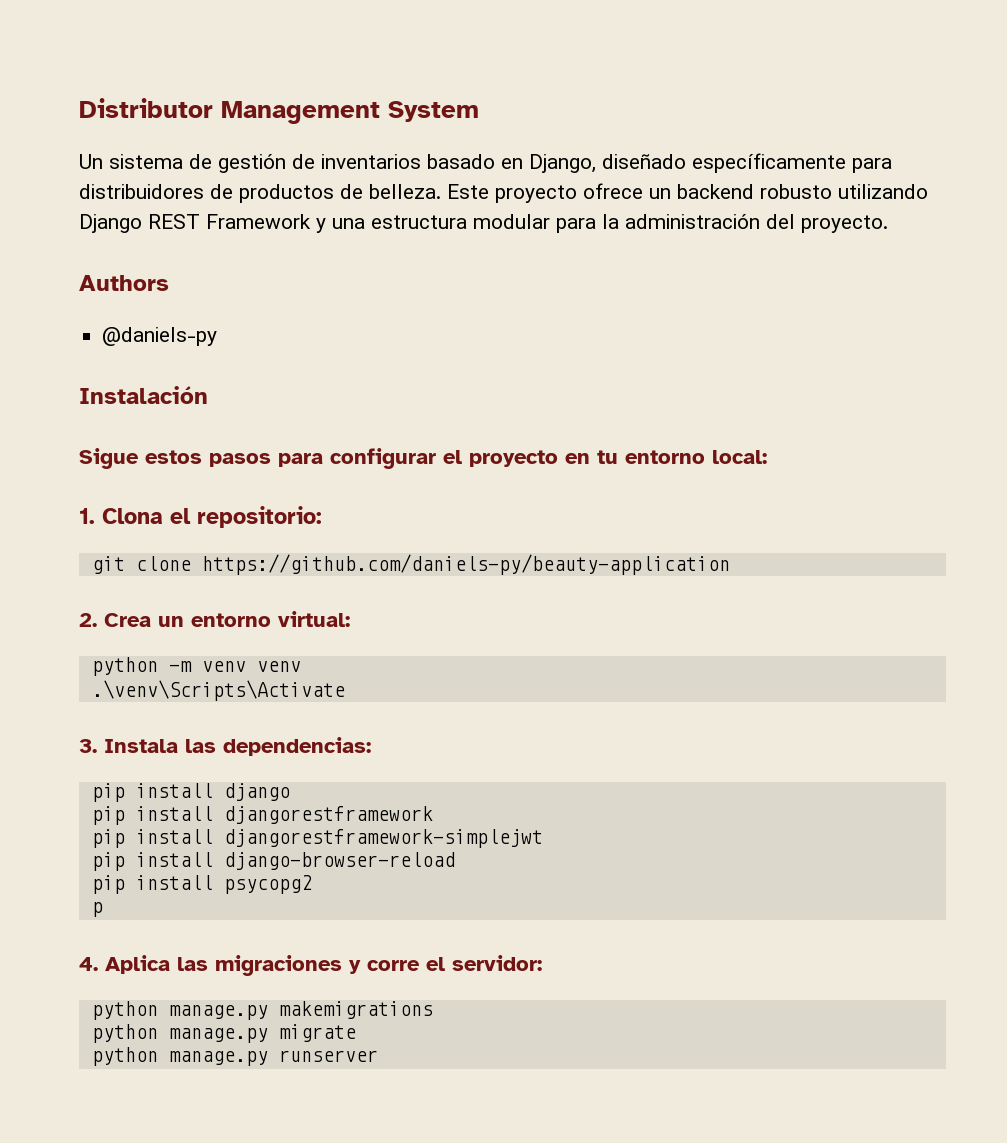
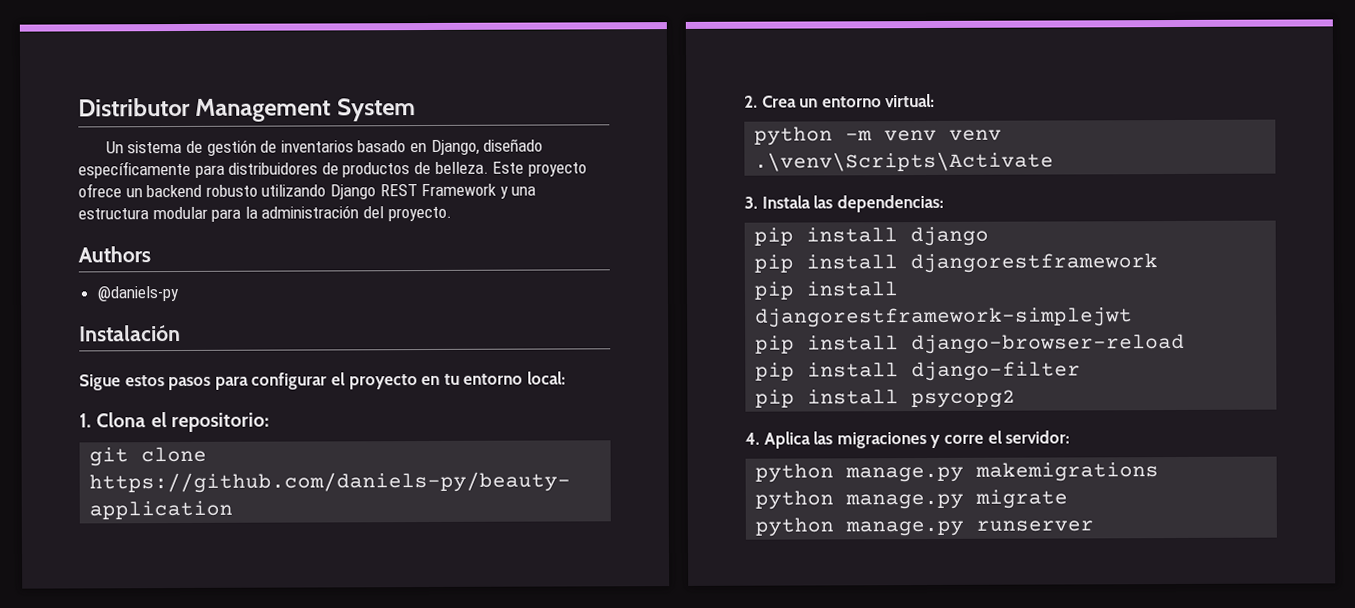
+ pip install django-filter
- p

